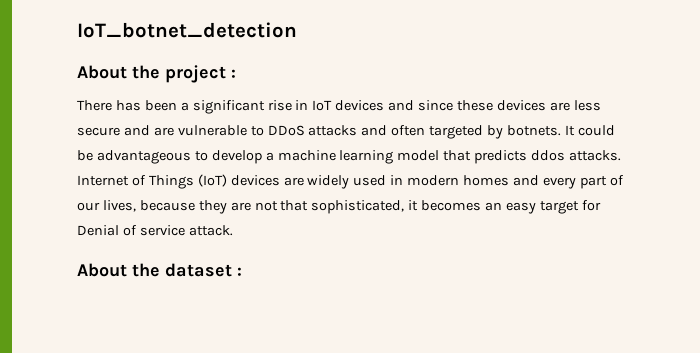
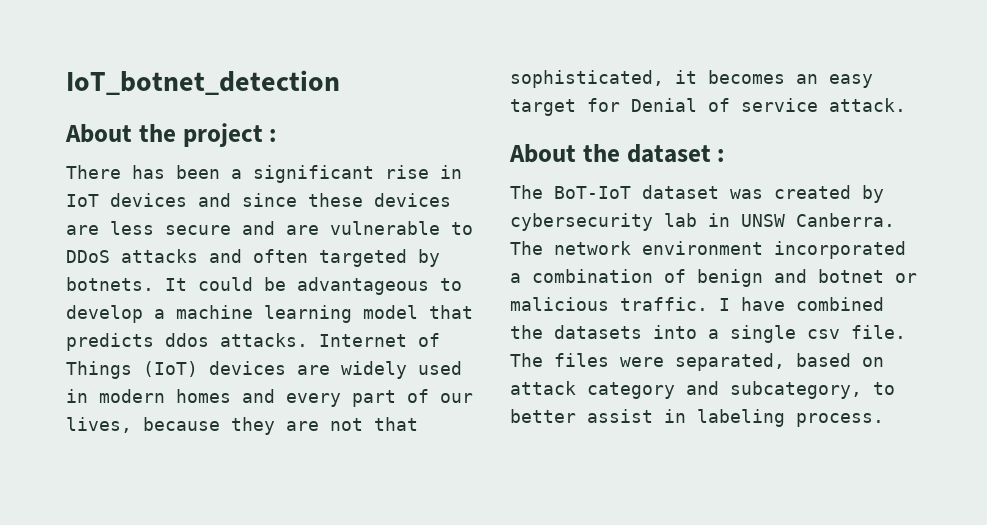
+ The BoT-IoT dataset was created by cybersecurity lab in UNSW Canberra. The network environment incorporated a combination of benign and botnet or malicious traffic. I have combined the datasets into a single csv file. The files were separated, based on attack category and subcategory, to better assist in labeling process.

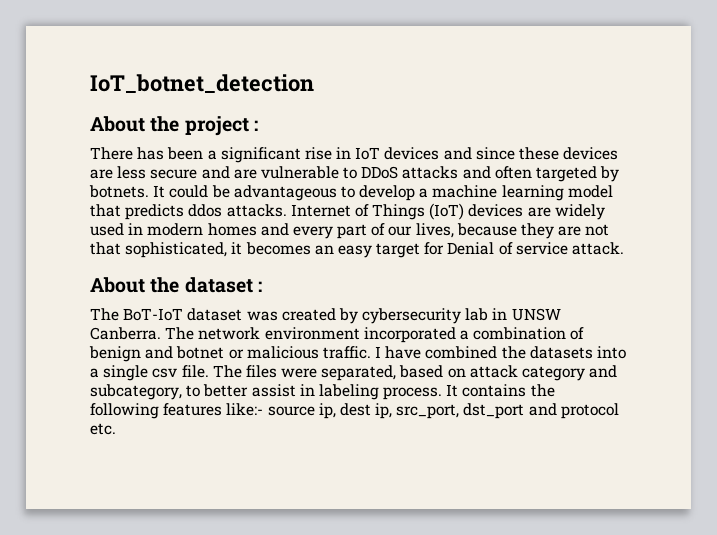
+ It contains the following features like:- source ip, dest ip, src_port, dst_port and protocol etc.

